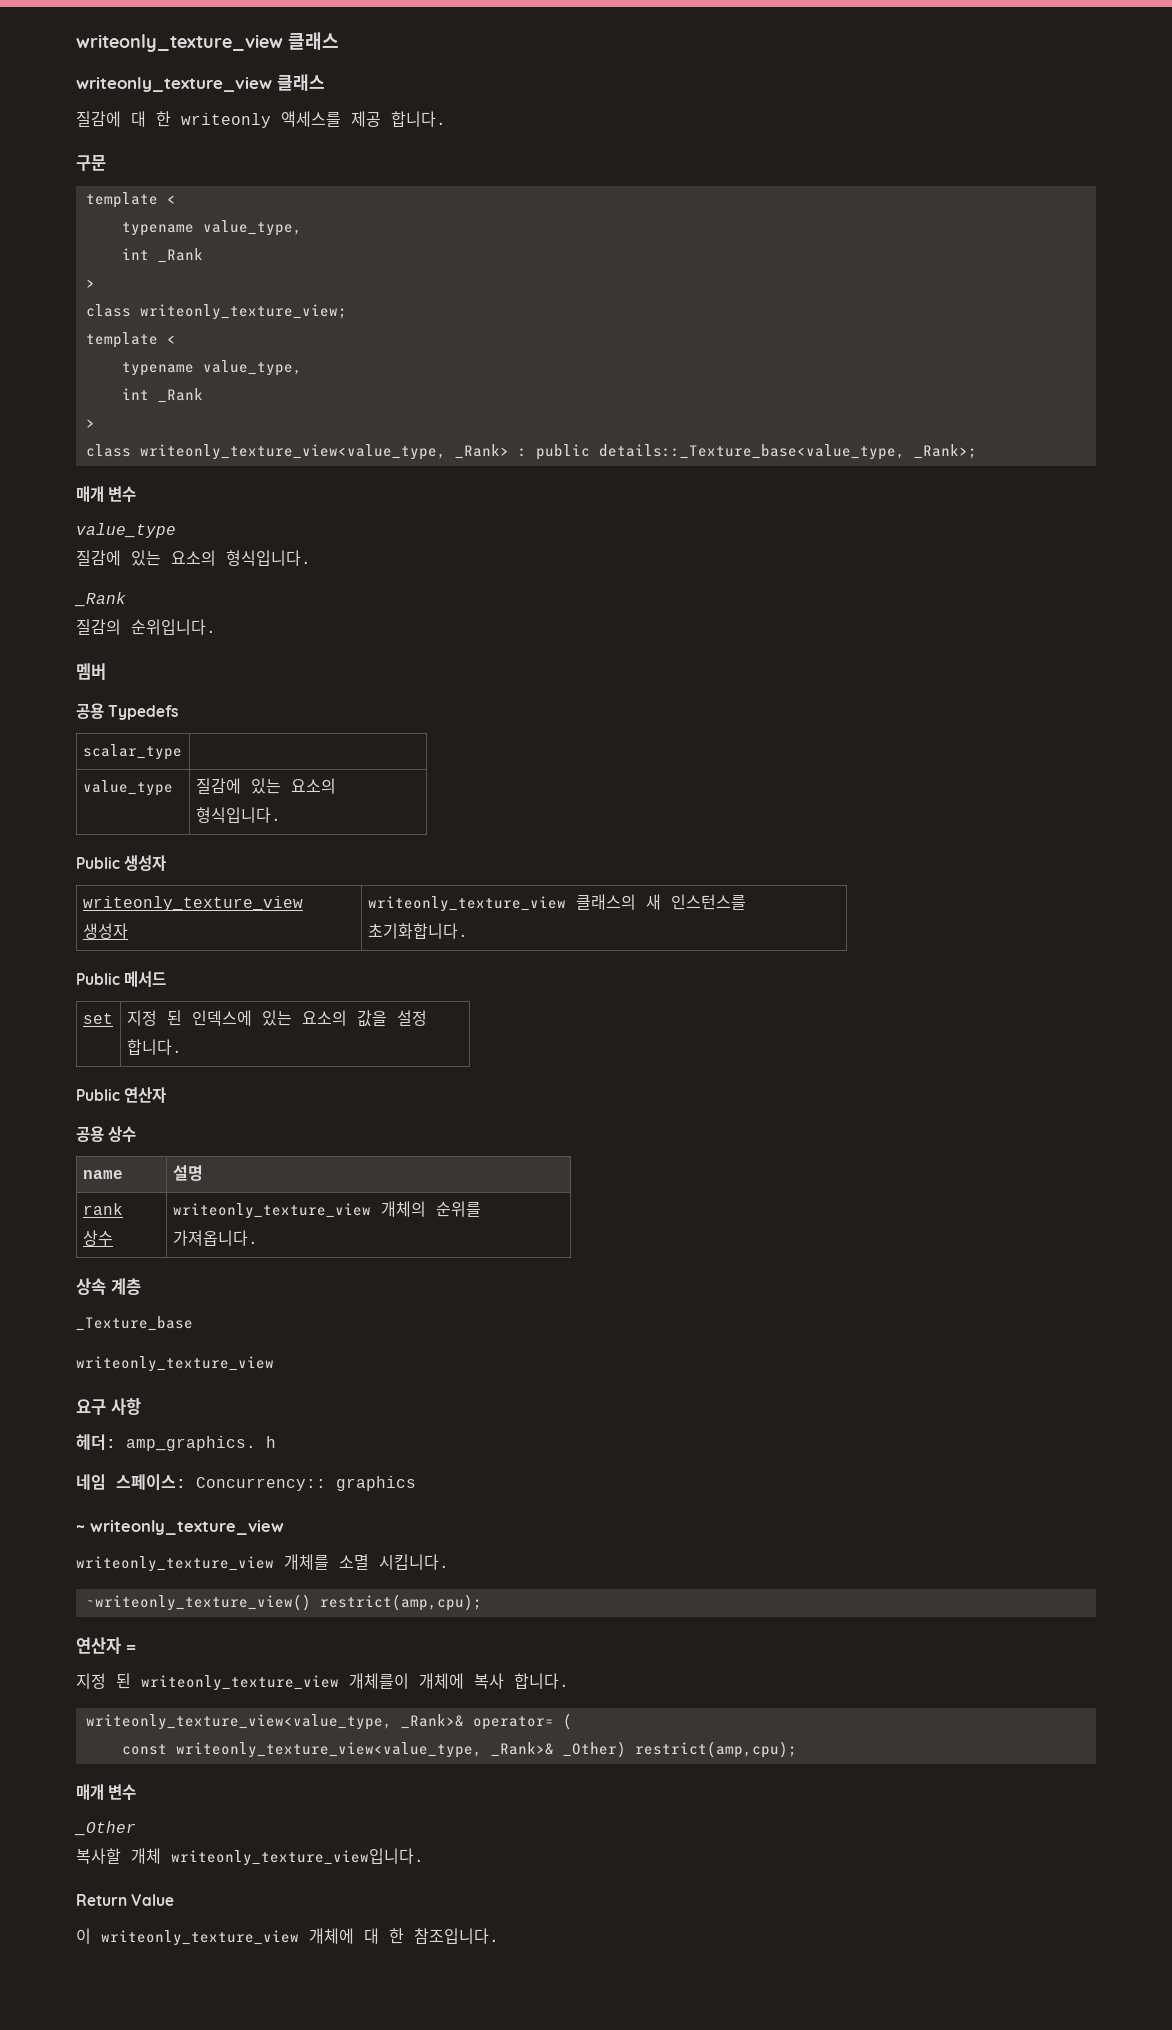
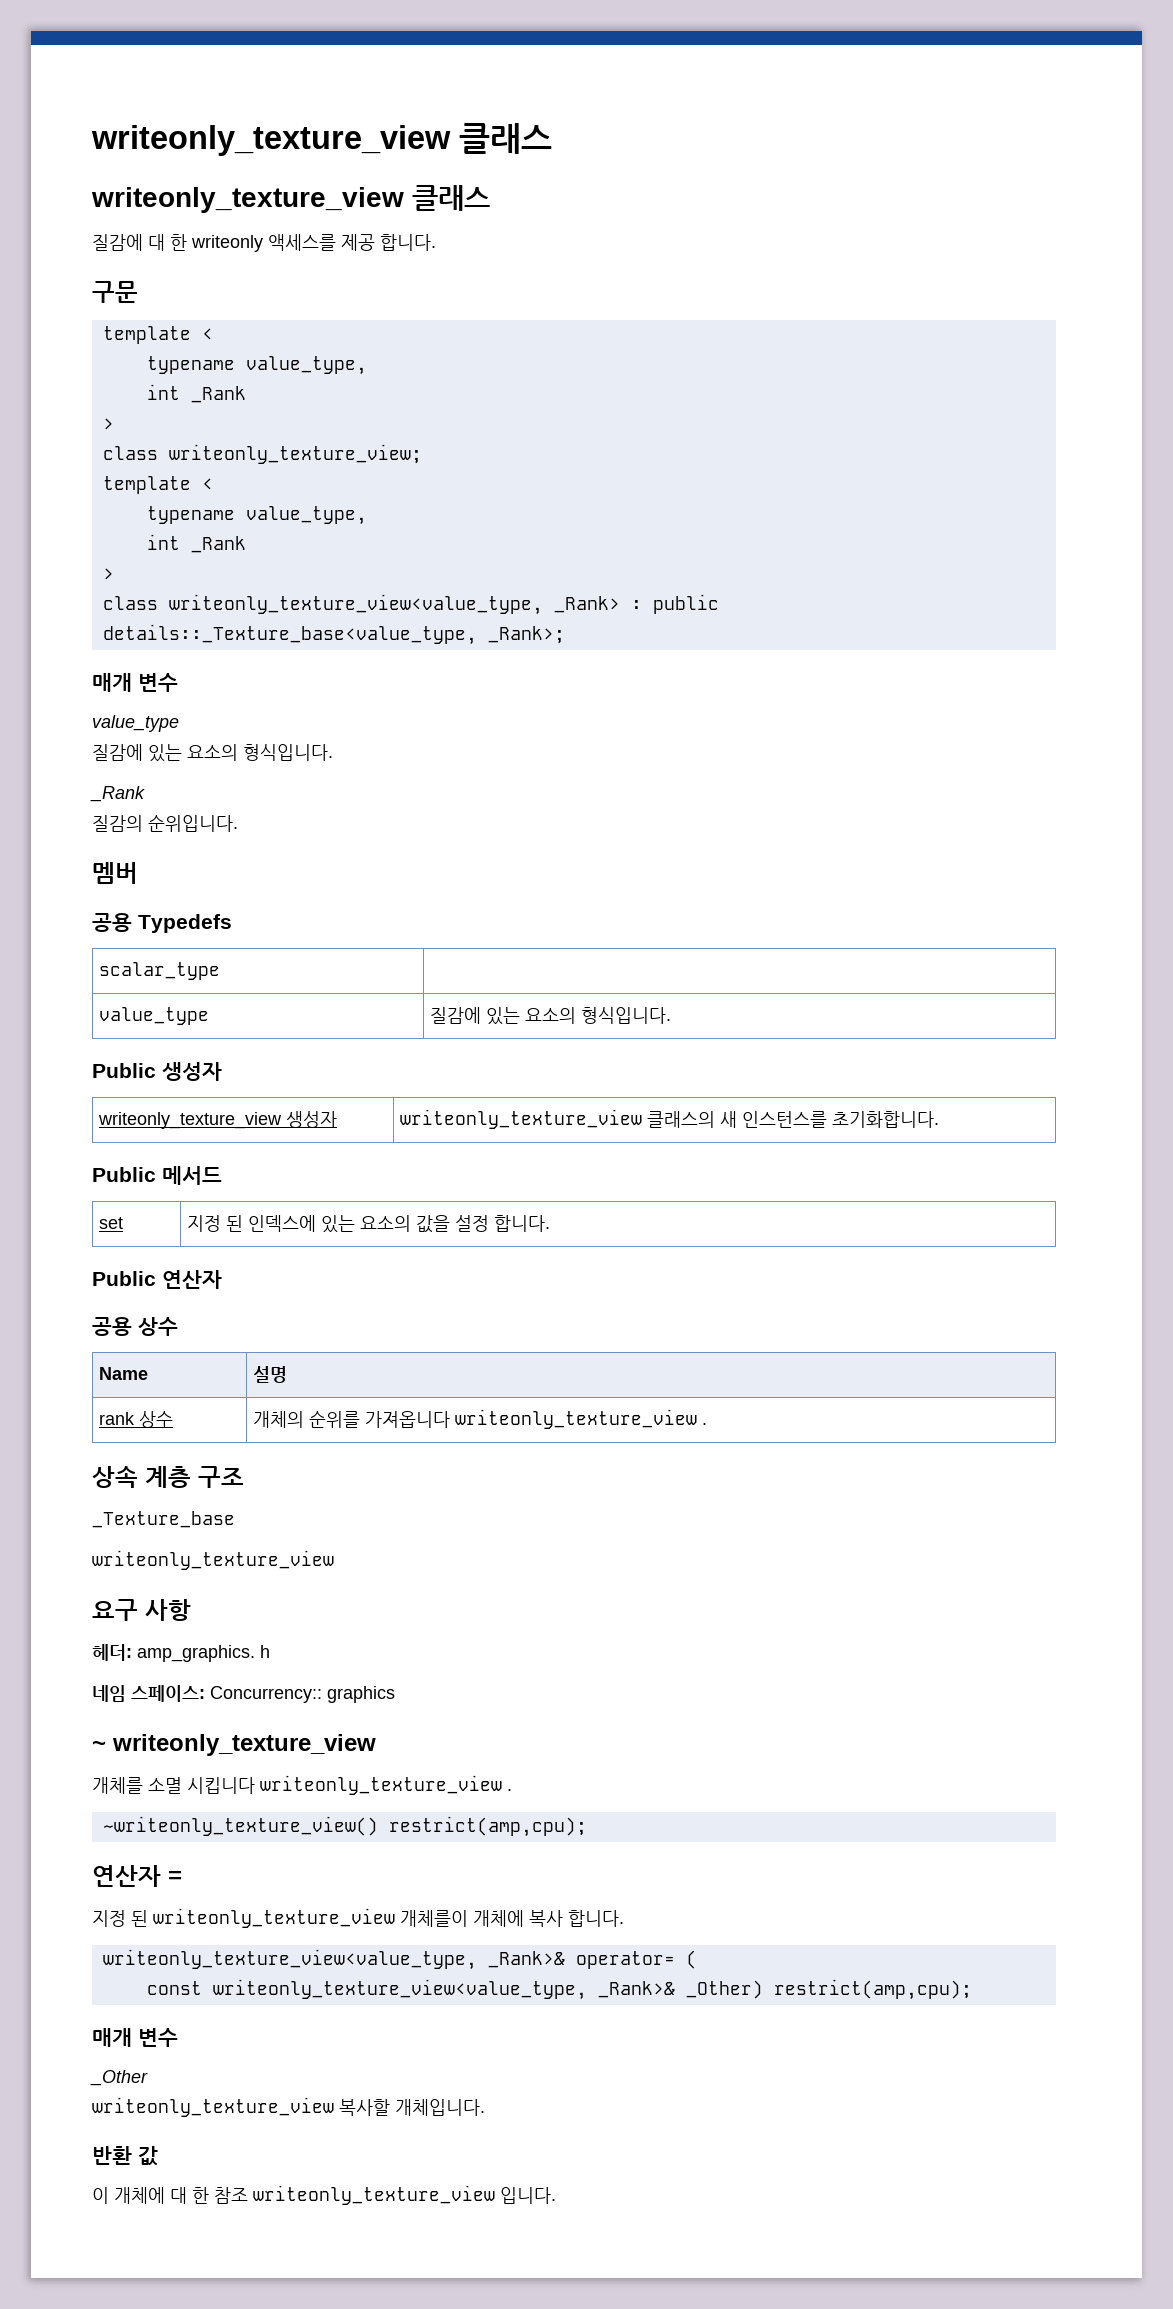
- name | 설명
+ Name | 설명
- rank 상수 | writeonly_texture_view 개체의 순위를 가져옵니다.
+ rank 상수 | 개체의 순위를 가져옵니다 writeonly_texture_view .
- 상속 계층
+ 상속 계층 구조
- writeonly_texture_view 개체를 소멸 시킵니다.
+ 개체를 소멸 시킵니다 writeonly_texture_view .
- 복사할 개체 writeonly_texture_view입니다.
- Return Value
+ writeonly_texture_view 복사할 개체입니다.
+ 반환 값
- 이 writeonly_texture_view 개체에 대 한 참조입니다.
+ 이 개체에 대 한 참조 writeonly_texture_view 입니다.

